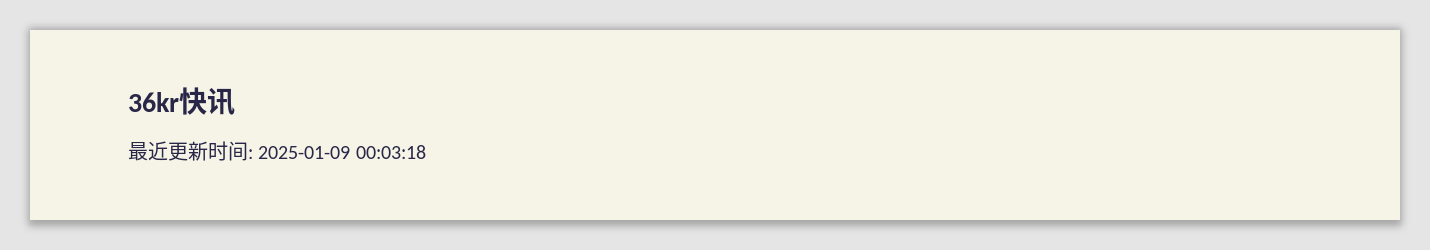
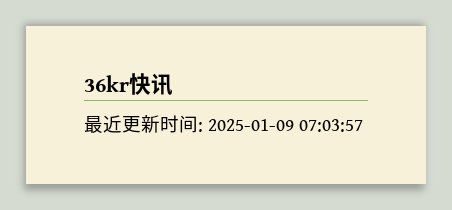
- 最近更新时间: 2025-01-09 00:03:18
+ 最近更新时间: 2025-01-09 07:03:57

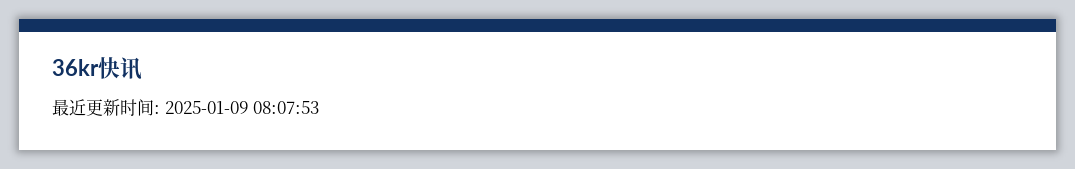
- 最近更新时间: 2025-01-09 07:03:57
+ 最近更新时间: 2025-01-09 08:07:53

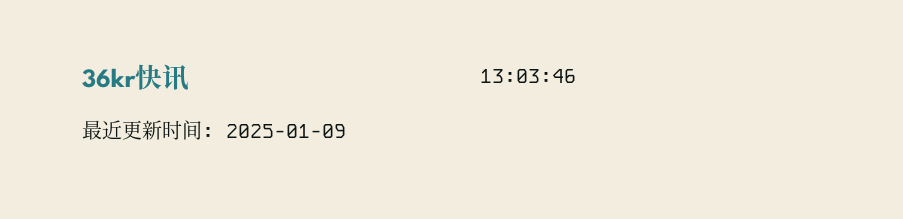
- 最近更新时间: 2025-01-09 08:07:53
+ 最近更新时间: 2025-01-09 13:03:46

